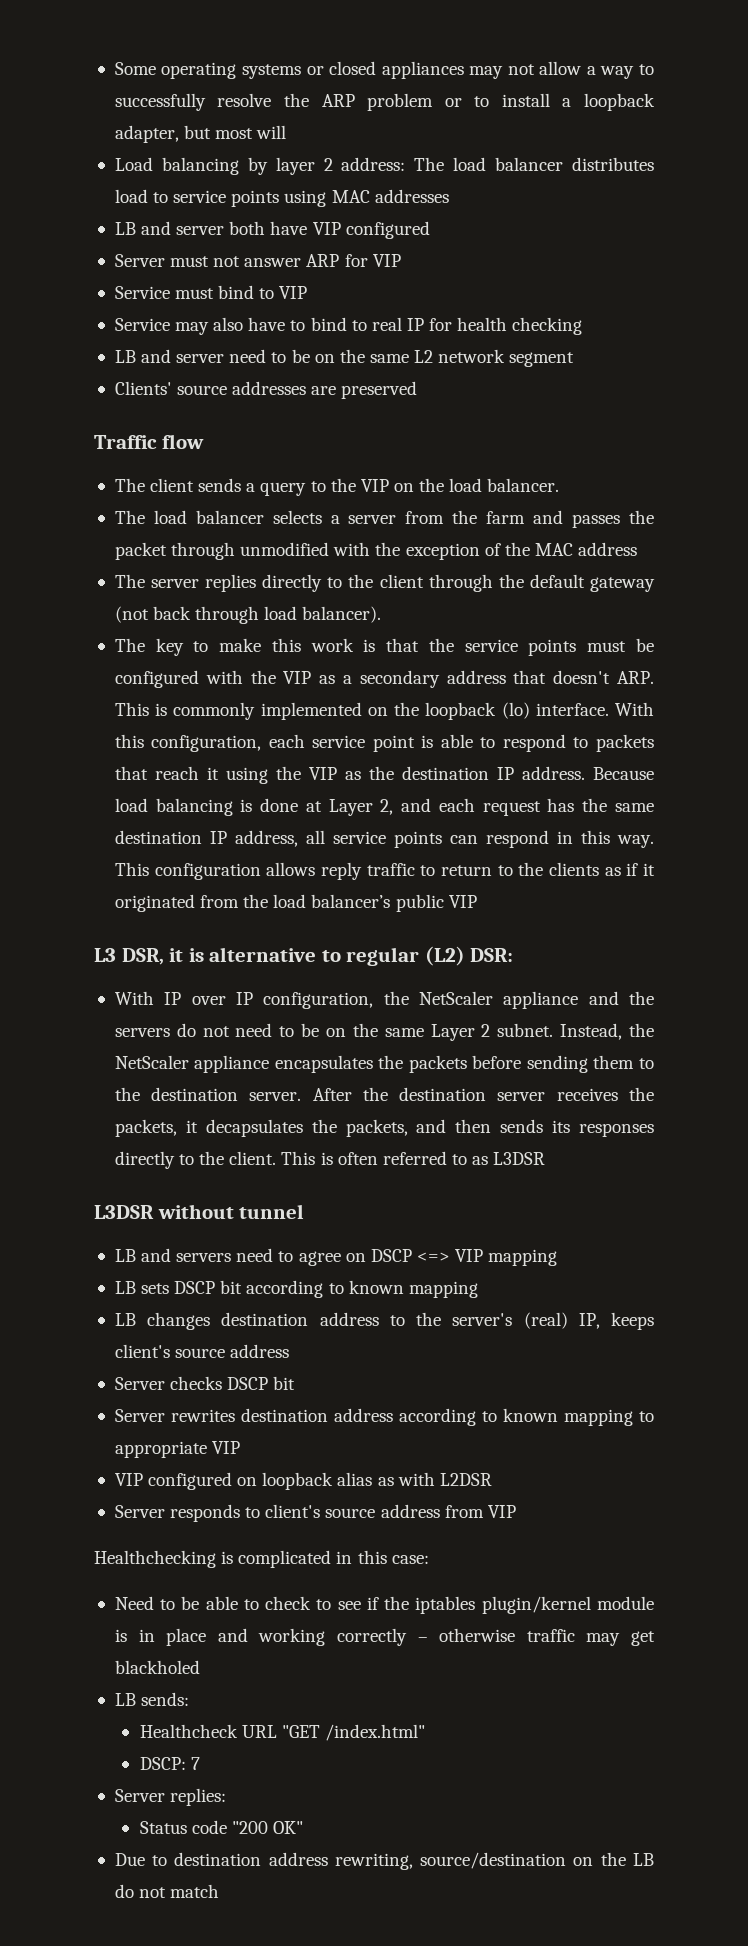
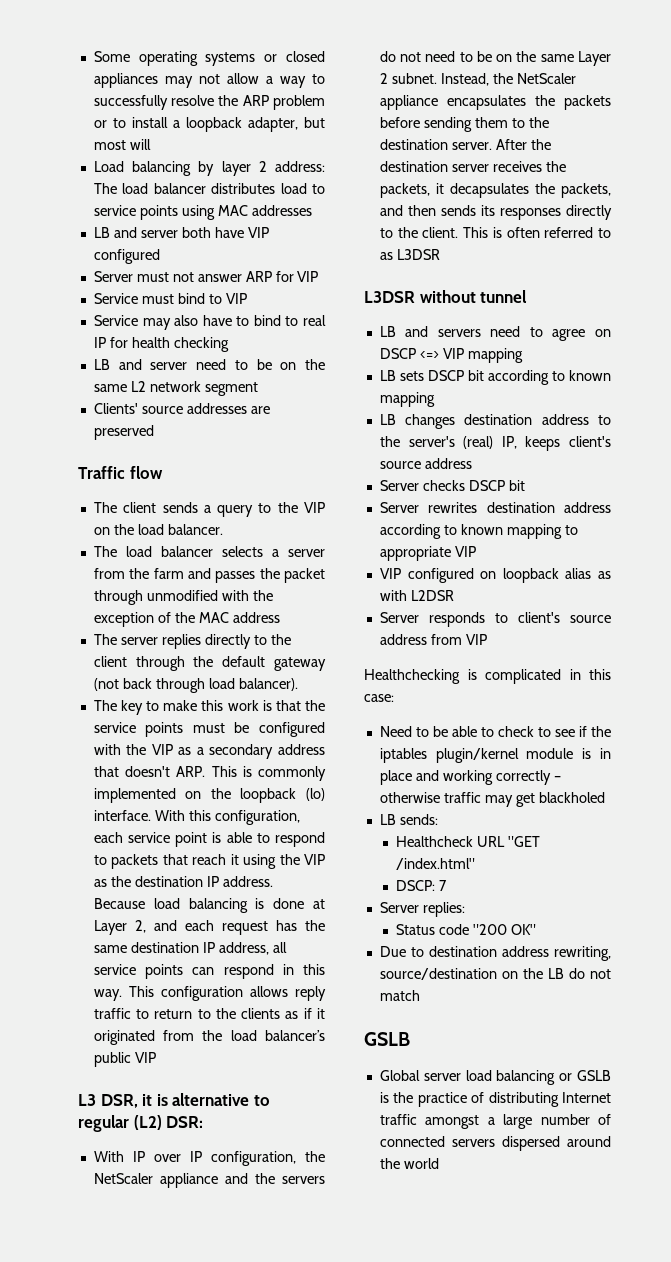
  Due to destination address rewriting, source/destination on the LB do not match
+ GSLB
+ Global server load balancing or GSLB is the practice of distributing Internet traffic amongst a large number of connected servers dispersed around the world

